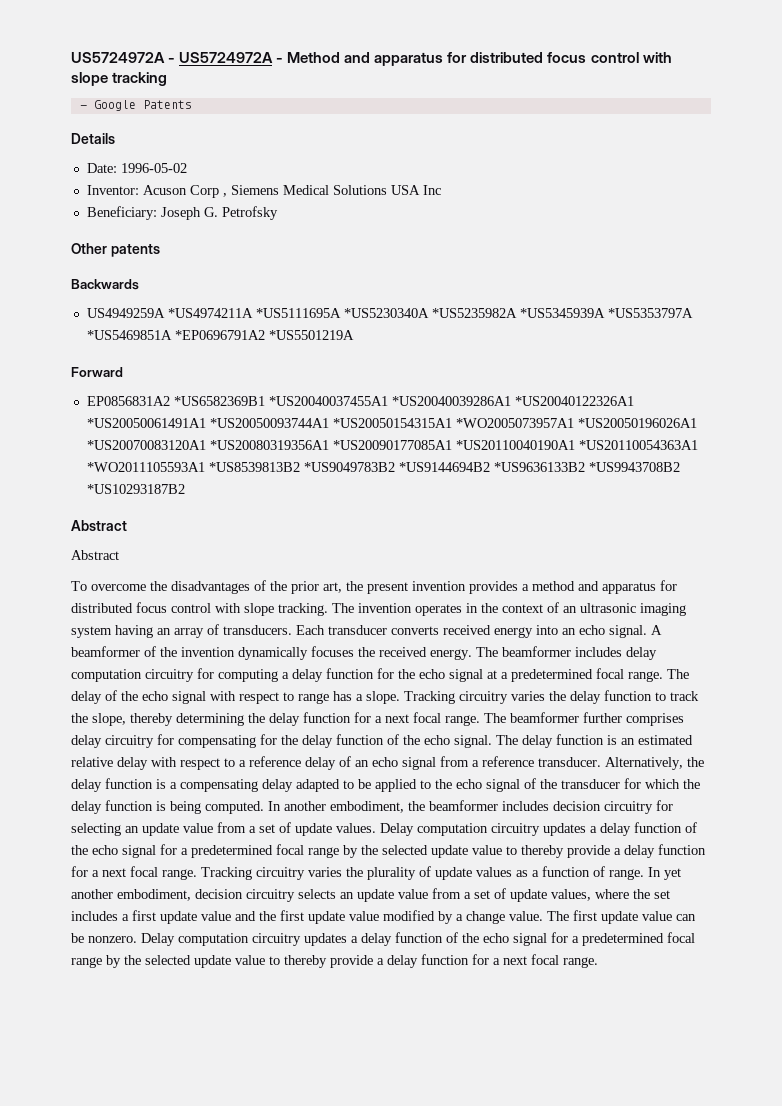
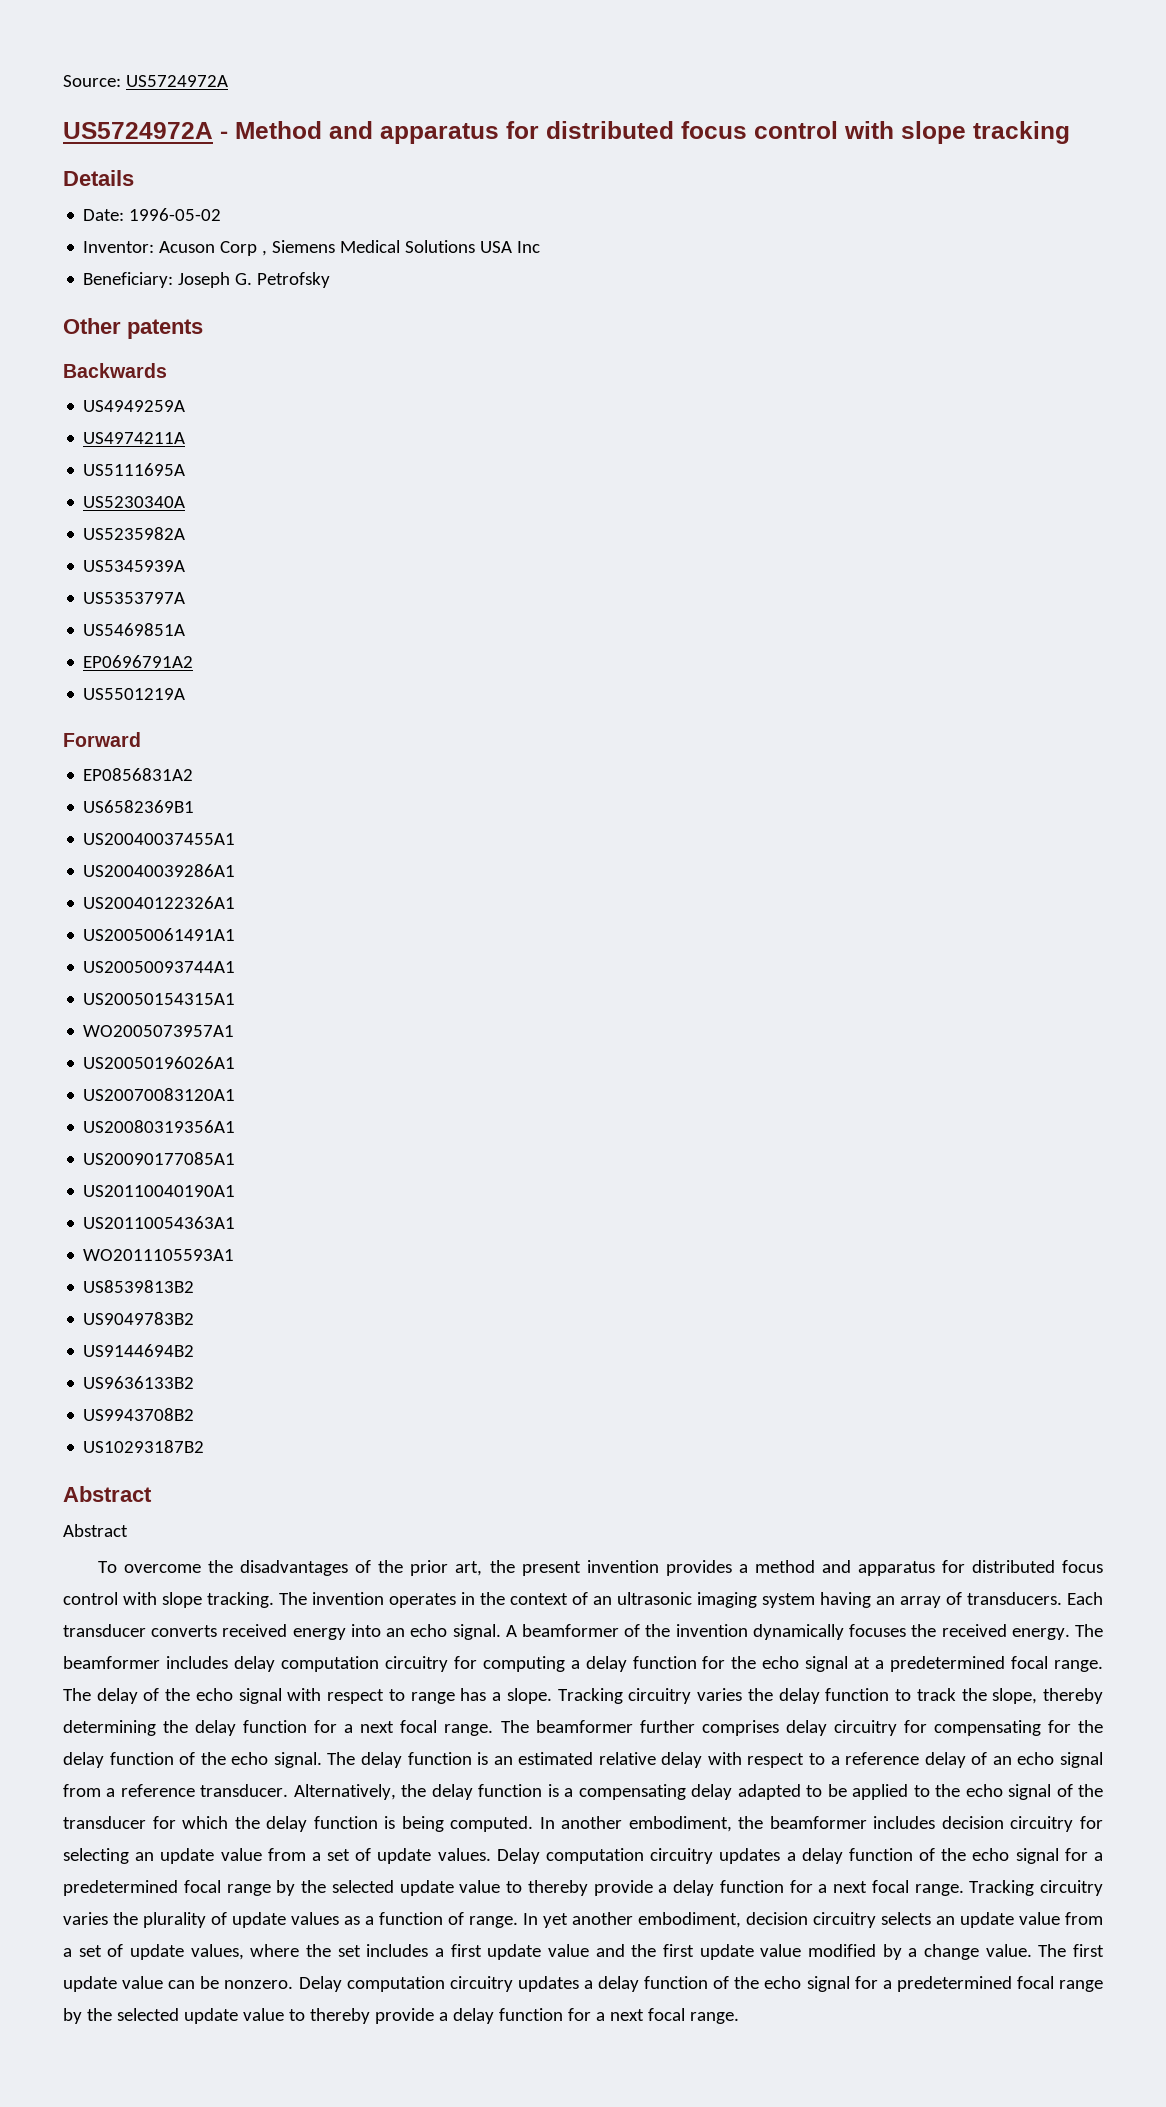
- US5724972A - US5724972A - Method and apparatus for distributed focus control with slope tracking
+ Source: US5724972A
+ US5724972A - Method and apparatus for distributed focus control with slope tracking
- - Google Patents
- US4949259A *US4974211A *US5111695A *US5230340A *US5235982A *US5345939A *US5353797A *US5469851A *EP0696791A2 *US5501219A
+ US4949259A
+ US4974211A
+ US5111695A
+ US5230340A
+ US5235982A
+ US5345939A
+ US5353797A
+ US5469851A
+ EP0696791A2
+ US5501219A
  Forward
- EP0856831A2 *US6582369B1 *US20040037455A1 *US20040039286A1 *US20040122326A1 *US20050061491A1 *US20050093744A1 *US20050154315A1 *WO2005073957A1 *US20050196026A1 *US20070083120A1 *US20080319356A1 *US20090177085A1 *US20110040190A1 *US20110054363A1 *WO2011105593A1 *US8539813B2 *US9049783B2 *US9144694B2 *US9636133B2 *US9943708B2 *US10293187B2
+ EP0856831A2
+ US6582369B1
+ US20040037455A1
+ US20040039286A1
+ US20040122326A1
+ US20050061491A1
+ US20050093744A1
+ US20050154315A1
+ WO2005073957A1
+ US20050196026A1
+ US20070083120A1
+ US20080319356A1
+ US20090177085A1
+ US20110040190A1
+ US20110054363A1
+ WO2011105593A1
+ US8539813B2
+ US9049783B2
+ US9144694B2
+ US9636133B2
+ US9943708B2
+ US10293187B2

